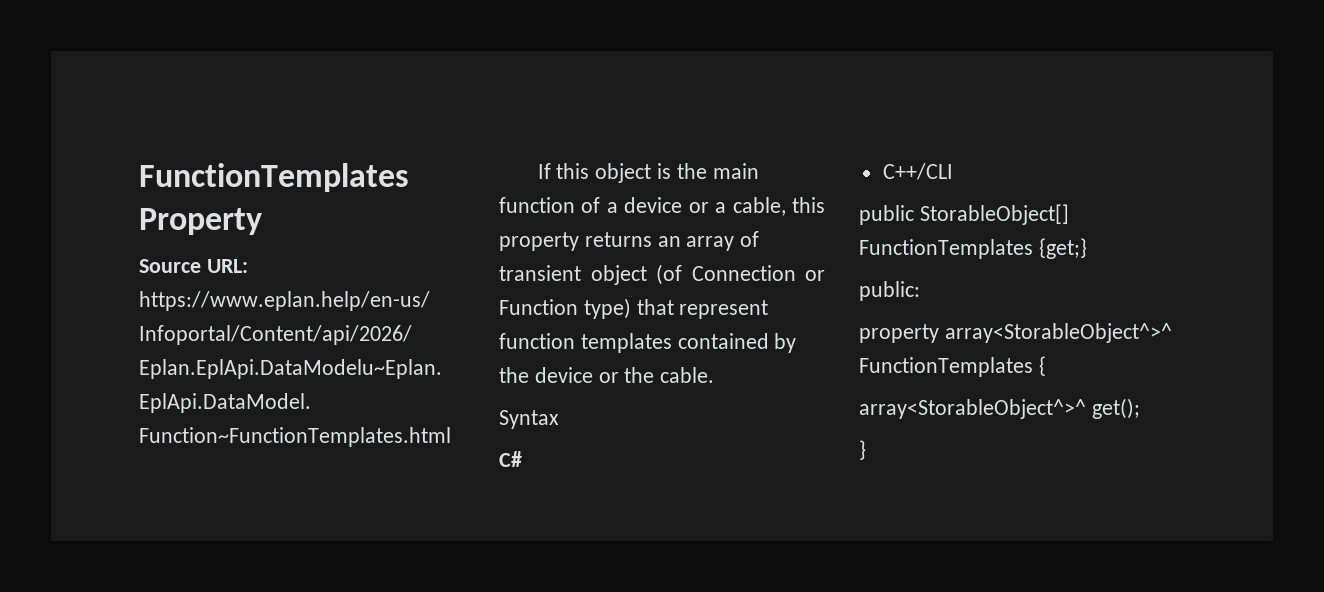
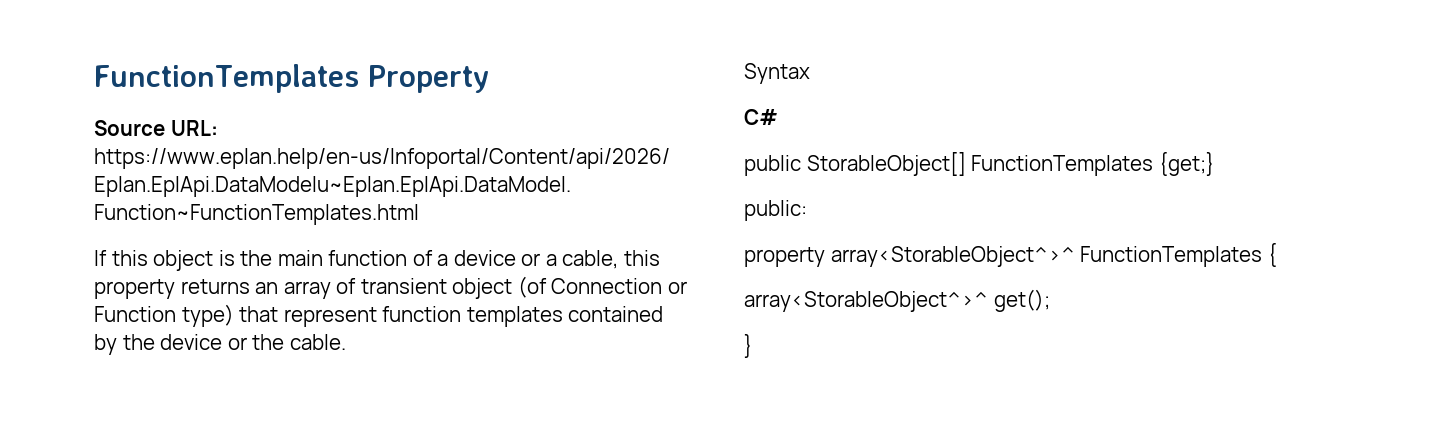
- C++/CLI

